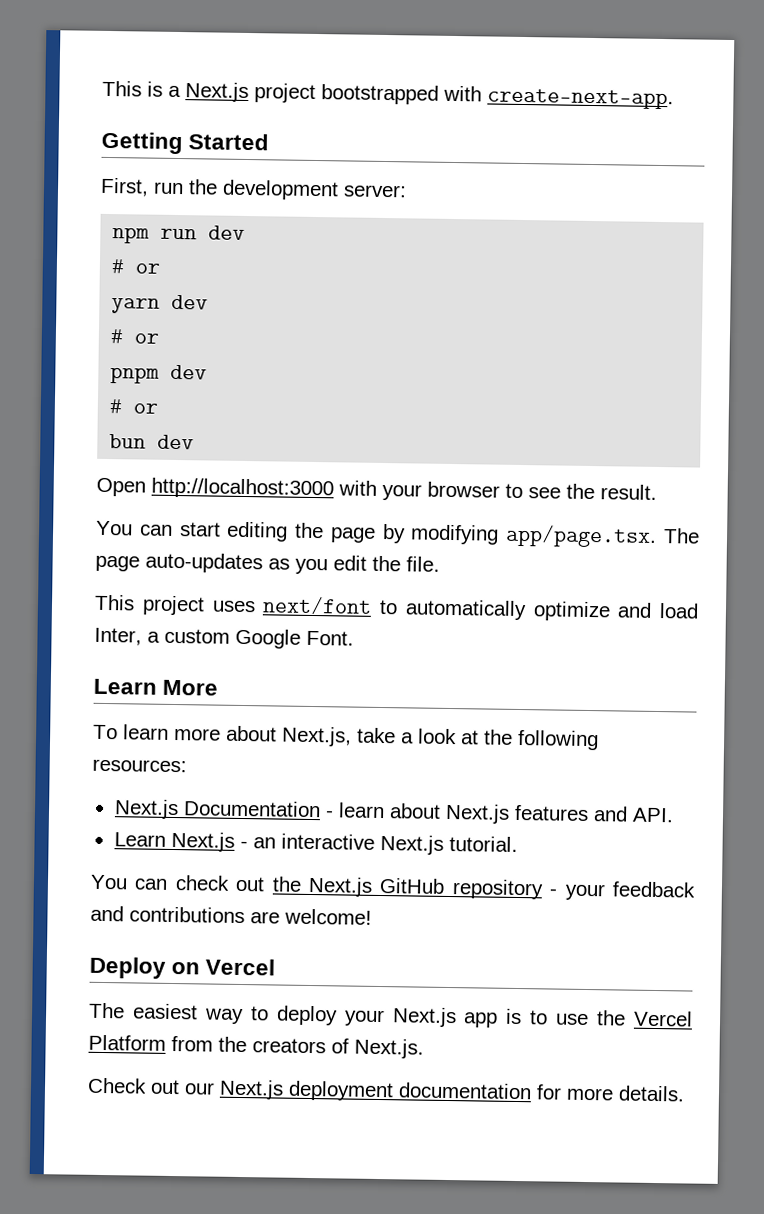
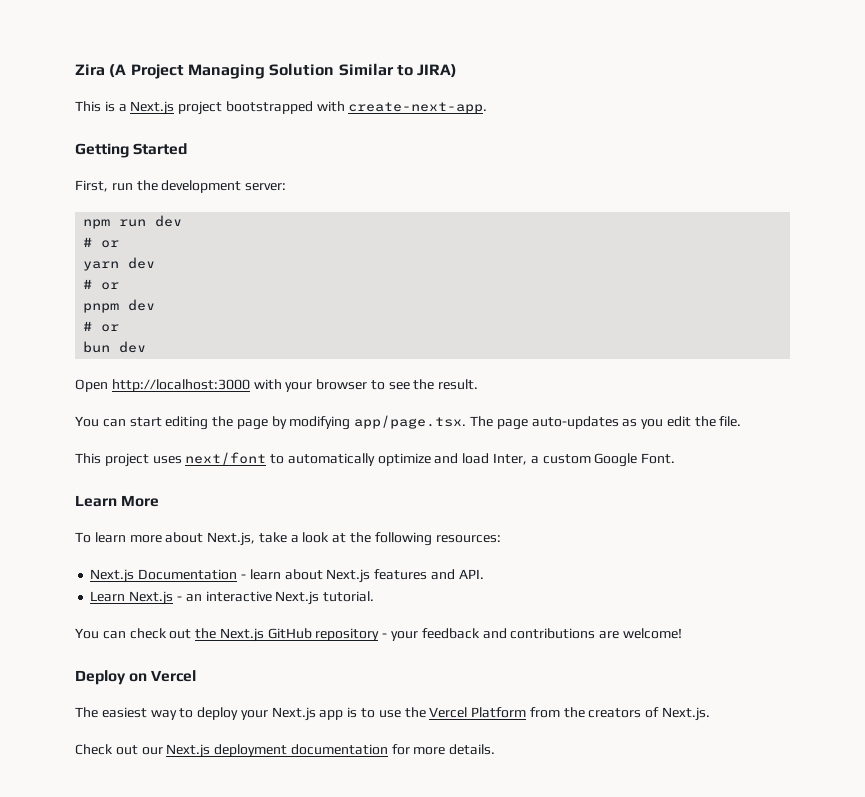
+ Zira (A Project Managing Solution Similar to JIRA)

